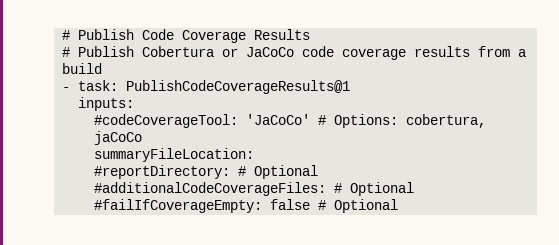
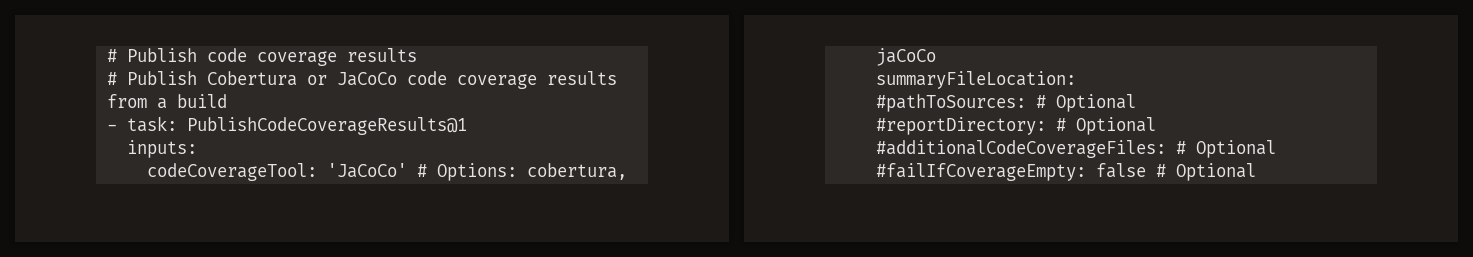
- # Publish Code Coverage Results
+ # Publish code coverage results
- #codeCoverageTool: 'JaCoCo' # Options: cobertura, jaCoCo
+ codeCoverageTool: 'JaCoCo' # Options: cobertura, jaCoCo
+ #pathToSources: # Optional

